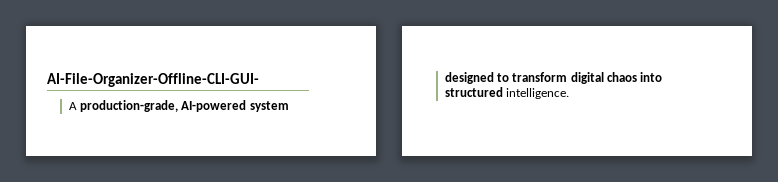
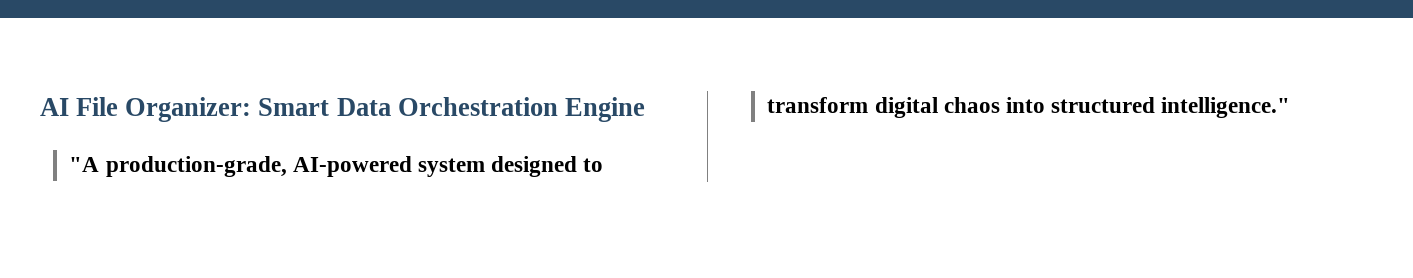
- AI-File-Organizer-Offline-CLI-GUI-
- A production-grade, AI-powered system designed to transform digital chaos into structured intelligence.
+ AI File Organizer: Smart Data Orchestration Engine
+ "A production-grade, AI-powered system designed to transform digital chaos into structured intelligence."

